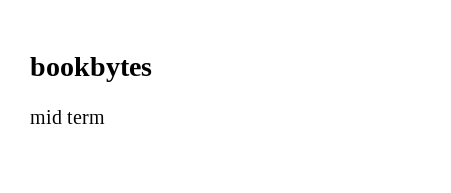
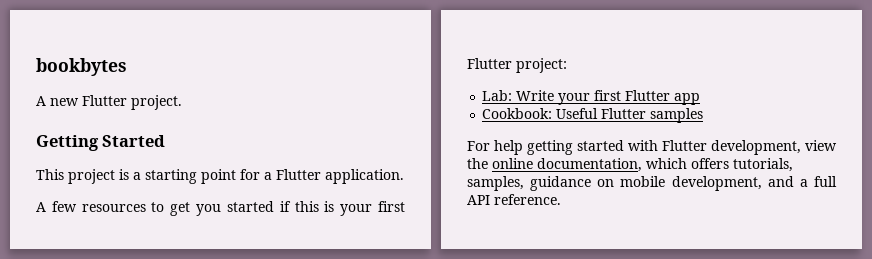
- mid term
+ A new Flutter project.
+ Getting Started
+ This project is a starting point for a Flutter application.
+ A few resources to get you started if this is your first Flutter project:
+ Lab: Write your first Flutter app
+ Cookbook: Useful Flutter samples
+ For help getting started with Flutter development, view the online documentation, which offers tutorials, samples, guidance on mobile development, and a full API reference.

